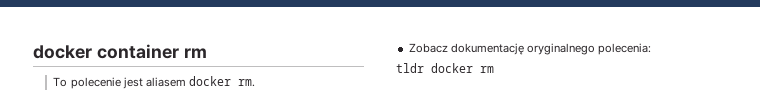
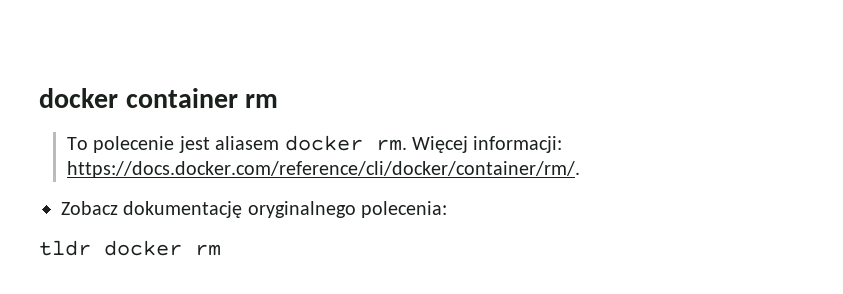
+ Więcej informacji: https://docs.docker.com/reference/cli/docker/container/rm/.

